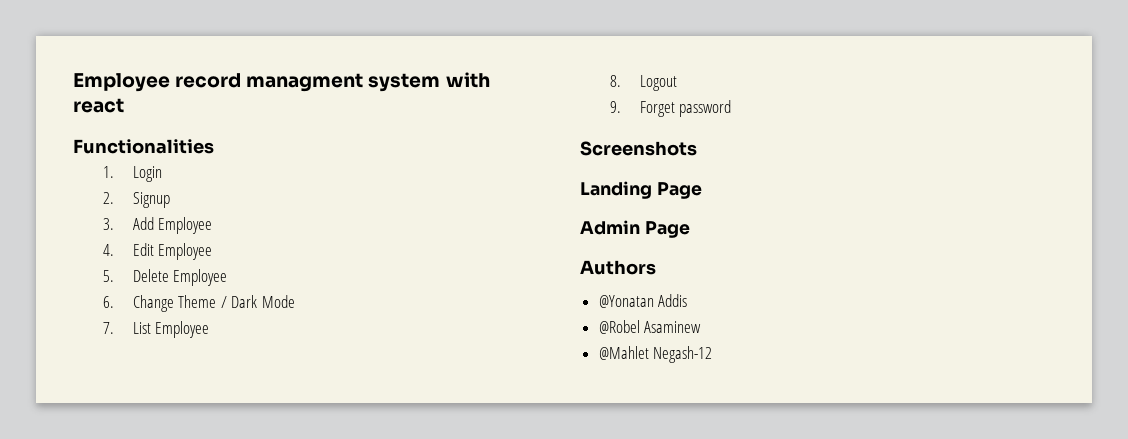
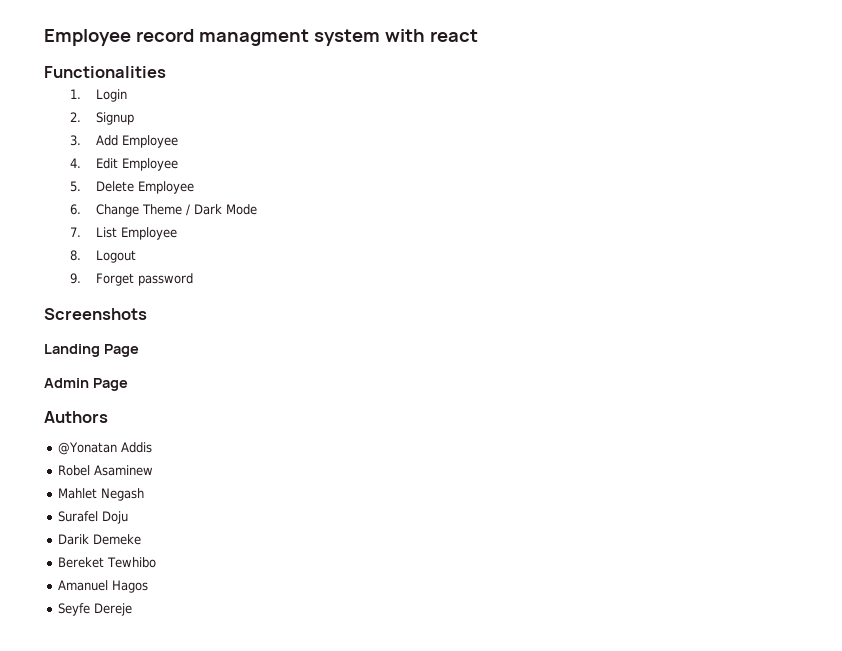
- @Robel Asaminew
+ Robel Asaminew
- @Mahlet Negash-12
+ Mahlet Negash
+ Surafel Doju
+ Darik Demeke
+ Bereket Tewhibo
+ Amanuel Hagos
+ Seyfe Dereje

